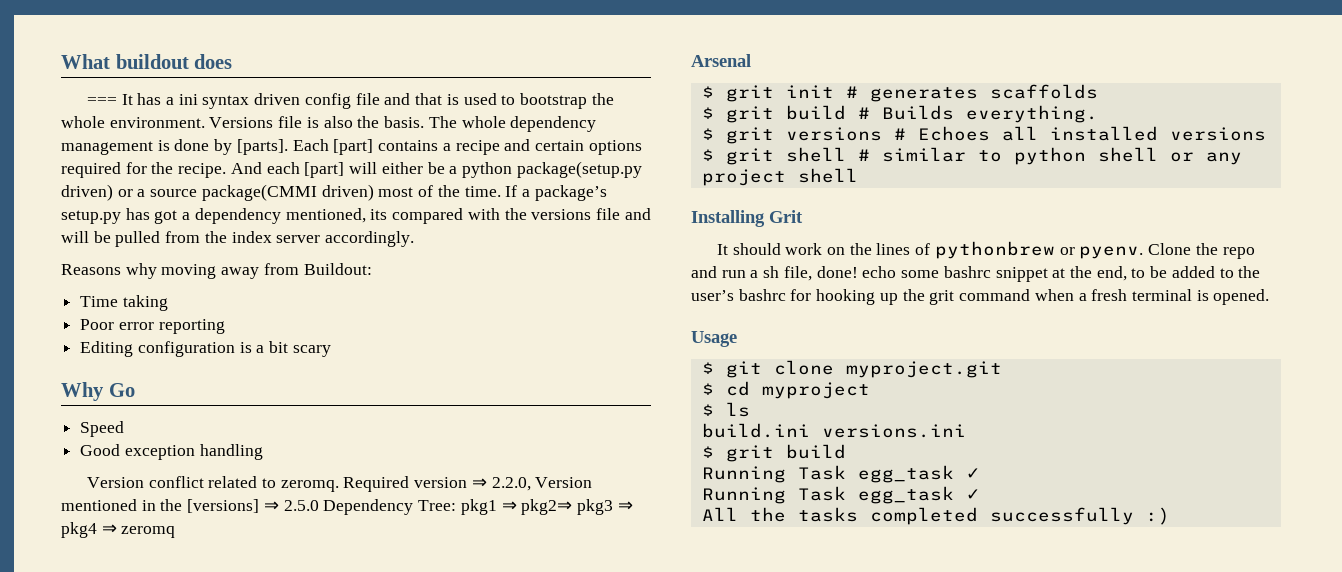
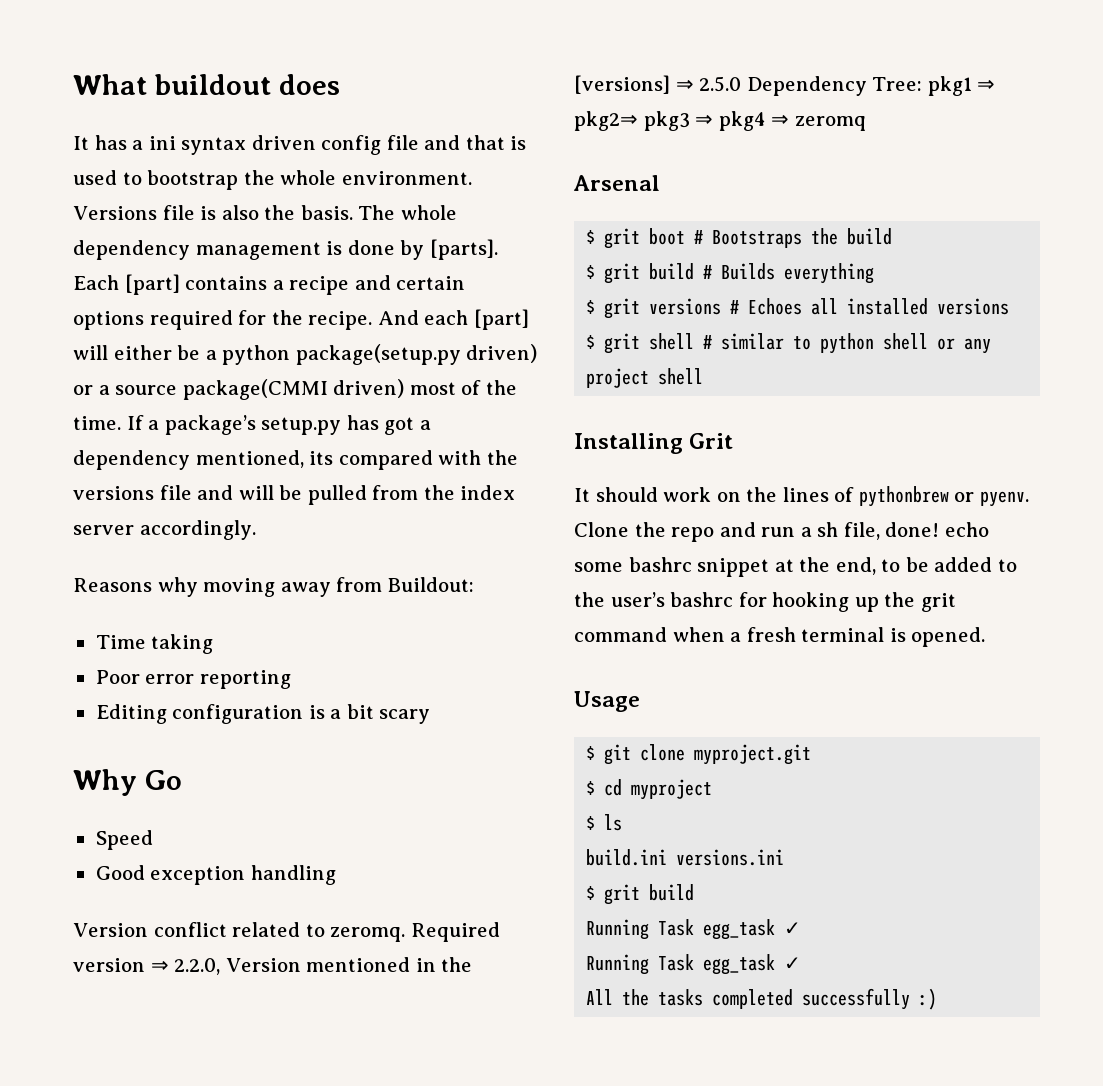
- === It has a ini syntax driven config file and that is used to bootstrap the whole environment.
+ It has a ini syntax driven config file and that is used to bootstrap the whole environment.
- $ grit init # generates scaffolds
+ $ grit boot # Bootstraps the build
- $ grit build # Builds everything.
+ $ grit build # Builds everything

